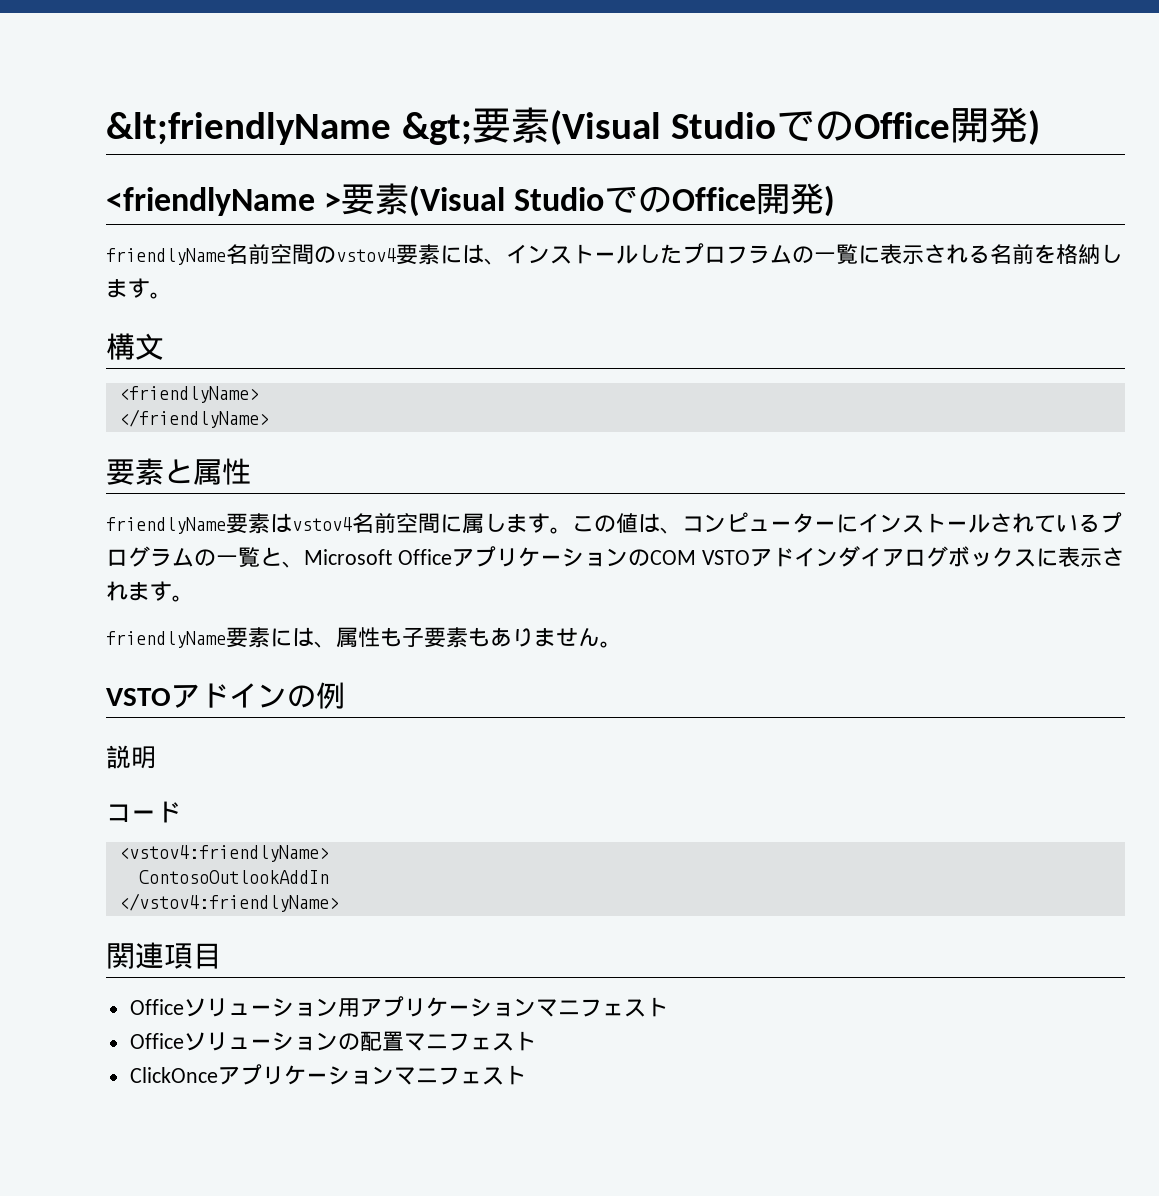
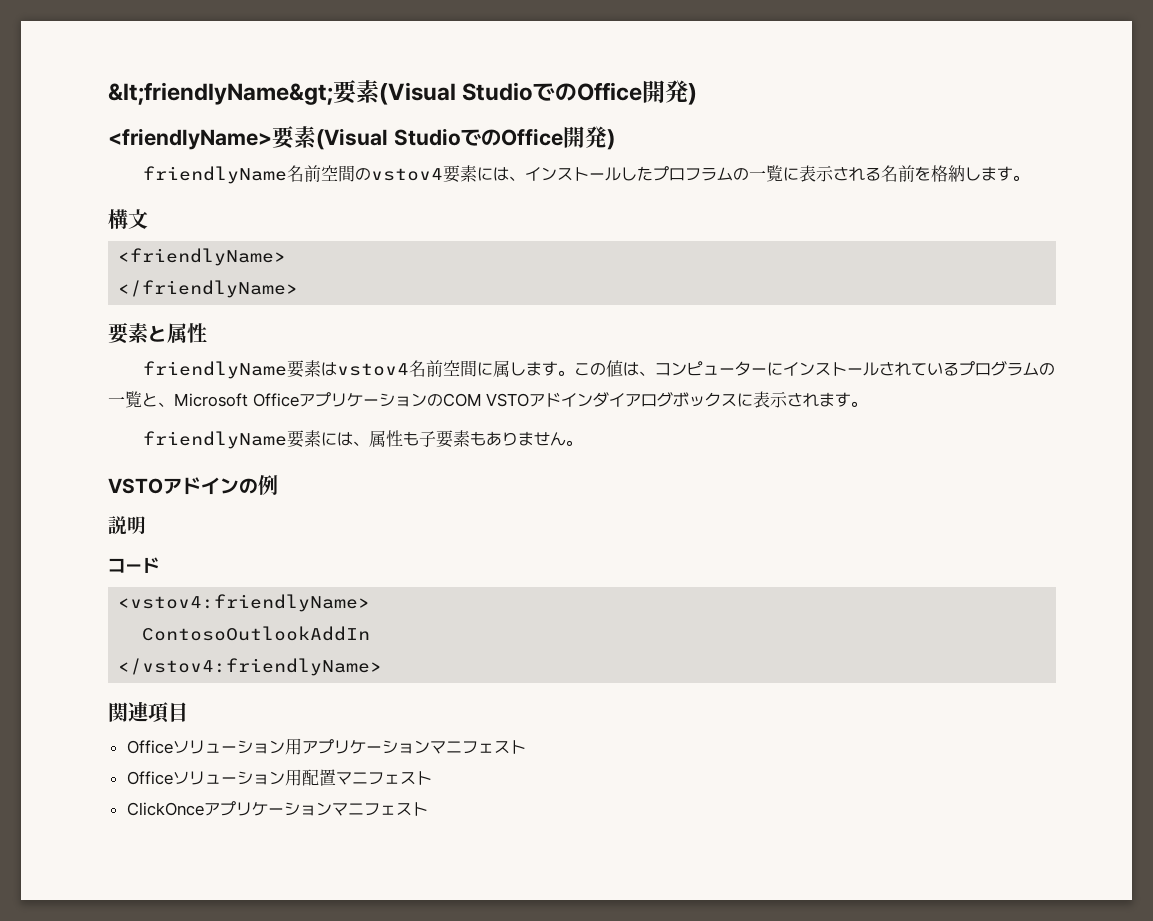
- &lt;friendlyName &gt;要素(Visual StudioでのOffice開発)
- <friendlyName >要素(Visual StudioでのOffice開発)
+ &lt;friendlyName&gt;要素(Visual StudioでのOffice開発)
+ <friendlyName>要素(Visual StudioでのOffice開発)
- Officeソリューションの配置マニフェスト
+ Officeソリューション用配置マニフェスト

